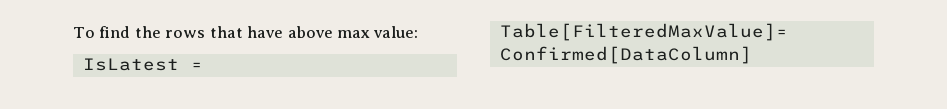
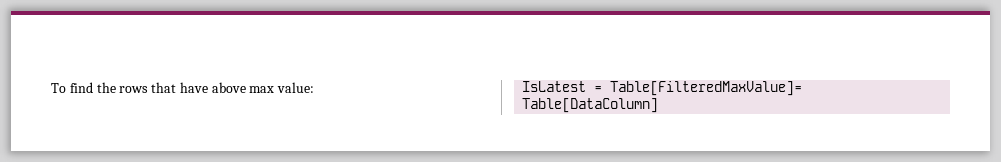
- IsLatest = Table[FilteredMaxValue]= Confirmed[DataColumn]
+ IsLatest = Table[FilteredMaxValue]= Table[DataColumn]

